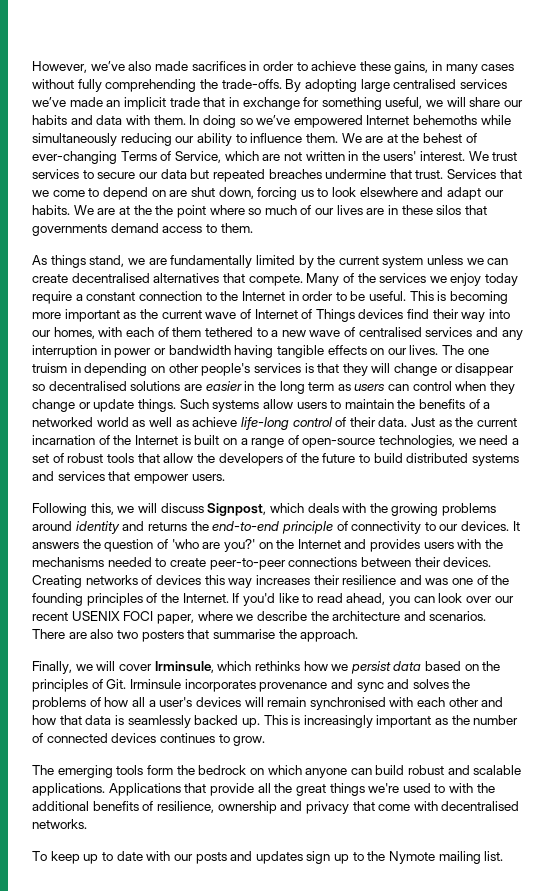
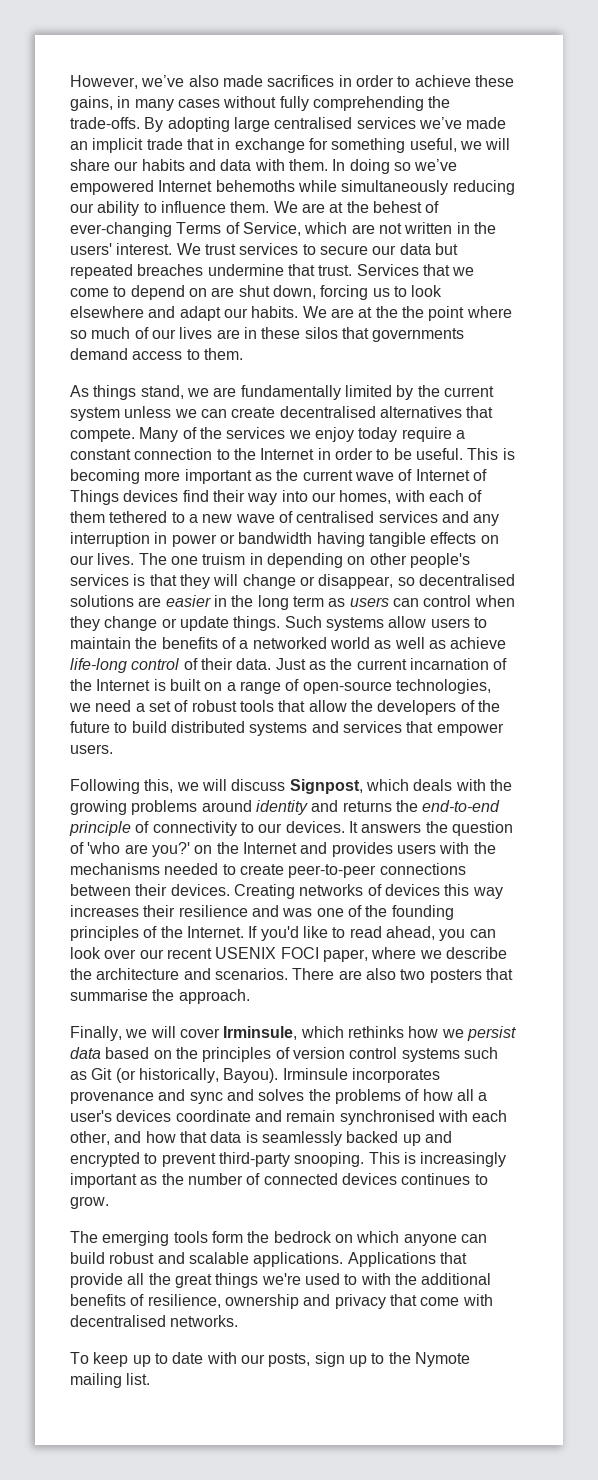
- The one truism in depending on other people's services is that they will change or disappear so decentralised solutions are easier in the long term as users can control when they change or update things.
+ The one truism in depending on other people's services is that they will change or disappear, so decentralised solutions are easier in the long term as users can control when they change or update things.
- Finally, we will cover Irminsule, which rethinks how we persist data based on the principles of Git. Irminsule incorporates provenance and sync and solves the problems of how all a user's devices will remain synchronised with each other and how that data is seamlessly backed up.
+ Finally, we will cover Irminsule, which rethinks how we persist data based on the principles of version control systems such as Git (or historically, Bayou). Irminsule incorporates provenance and sync and solves the problems of how all a user's devices coordinate and remain synchronised with each other, and how that data is seamlessly backed up and encrypted to prevent third-party snooping.
- To keep up to date with our posts and updates sign up to the Nymote mailing list.
+ To keep up to date with our posts, sign up to the Nymote mailing list.

